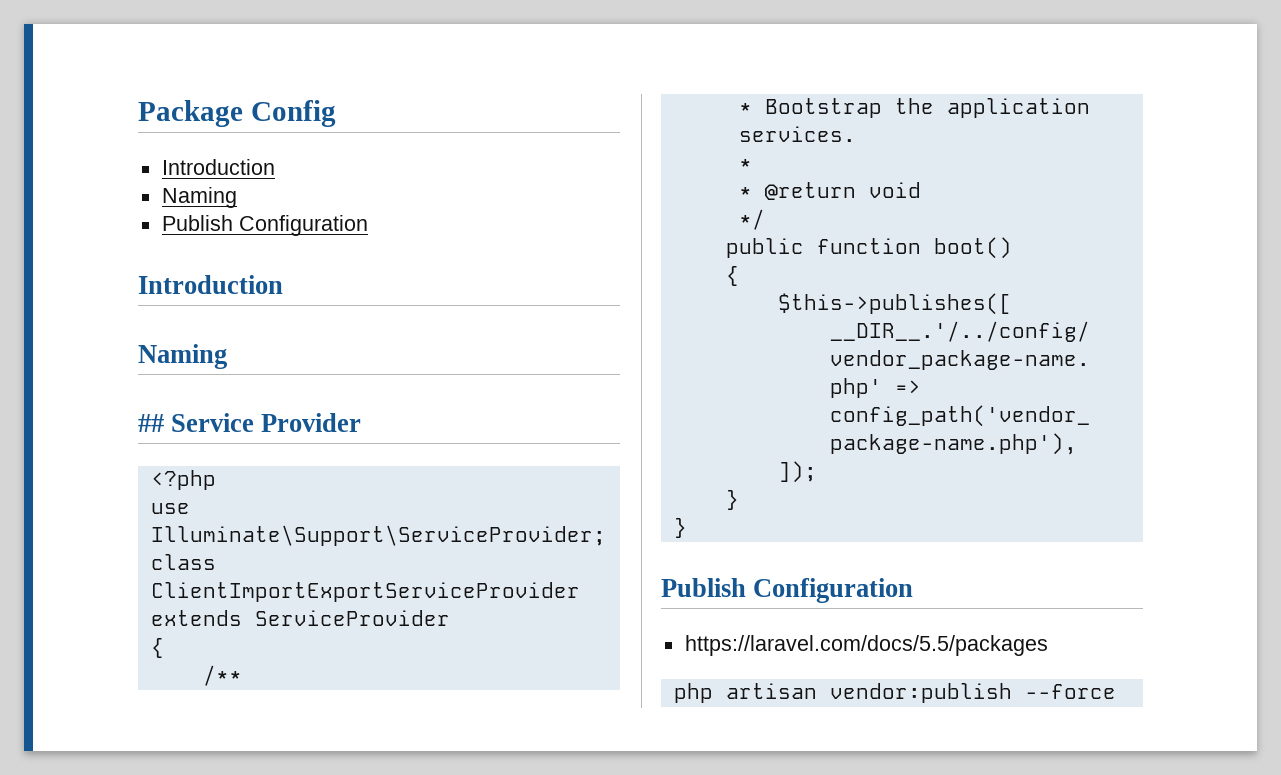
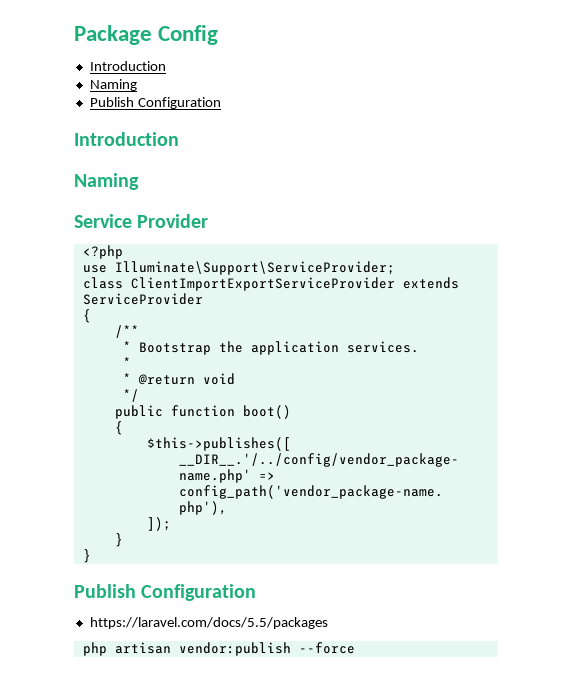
- ## Service Provider
+ Service Provider

